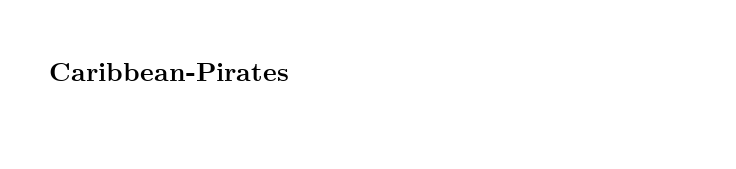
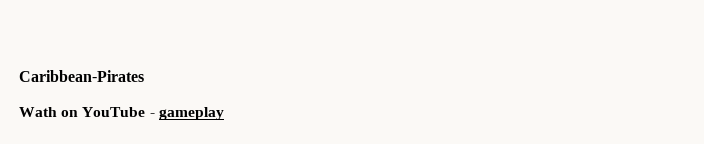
+ Wath on YouTube - gameplay

